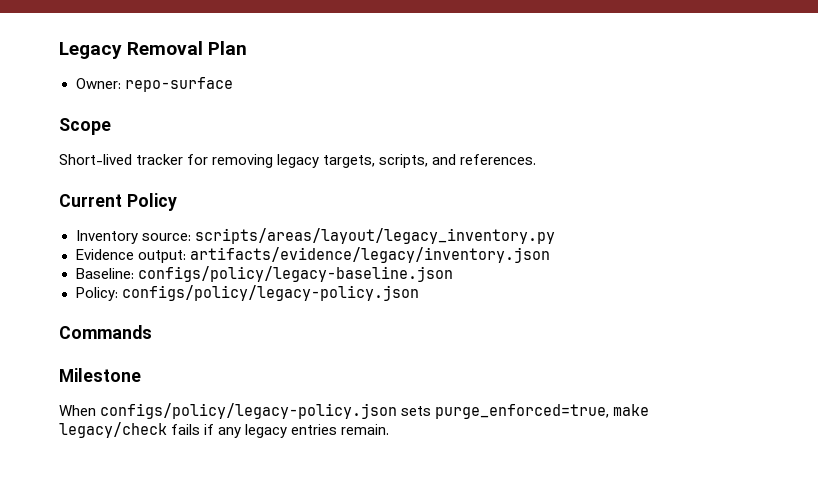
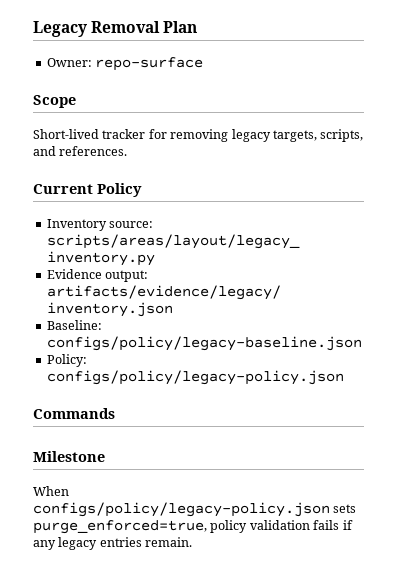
- When configs/policy/legacy-policy.json sets purge_enforced=true, make legacy/check fails if any legacy entries remain.
+ When configs/policy/legacy-policy.json sets purge_enforced=true, policy validation fails if any legacy entries remain.

